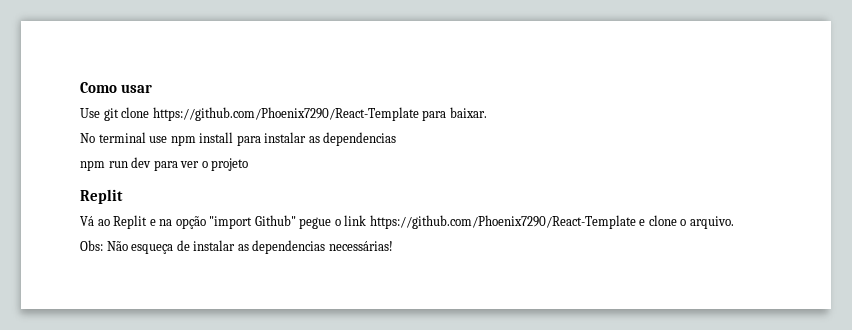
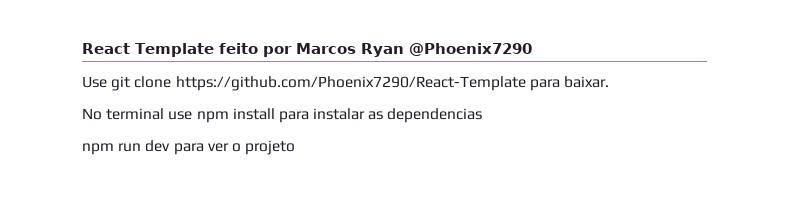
- Como usar
+ React Template feito por Marcos Ryan @Phoenix7290
  npm run dev para ver o projeto
- Replit
- Vá ao Replit e na opção "import Github" pegue o link https://github.com/Phoenix7290/React-Template e clone o arquivo.
- Obs: Não esqueça de instalar as dependencias necessárias!

